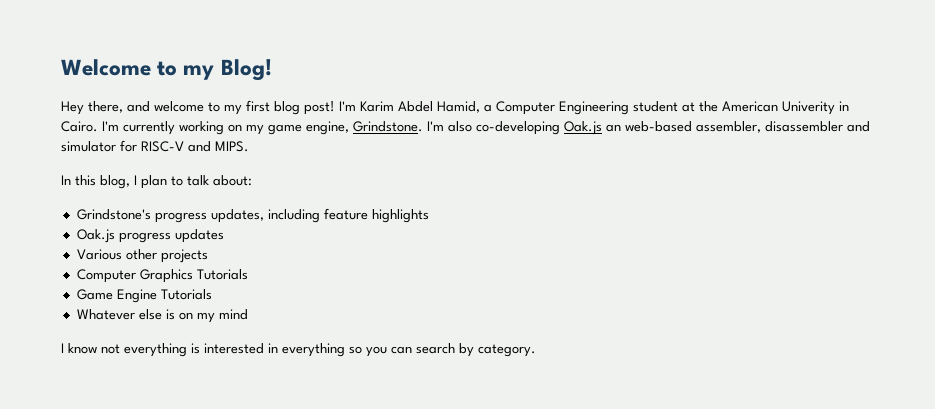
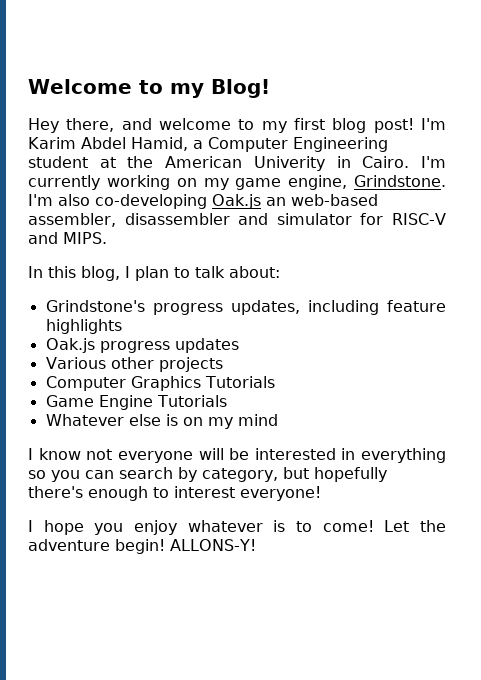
- I know not everything is interested in everything so you can search by category.
+ I know not everyone will be interested in everything so you can search by category, but hopefully there's enough to interest everyone!
+ I hope you enjoy whatever is to come! Let the adventure begin! ALLONS-Y!

